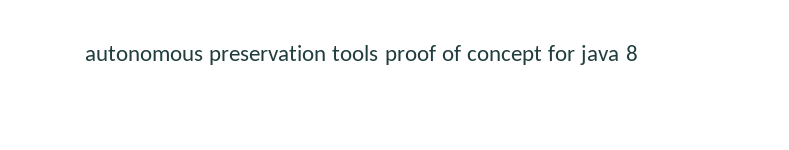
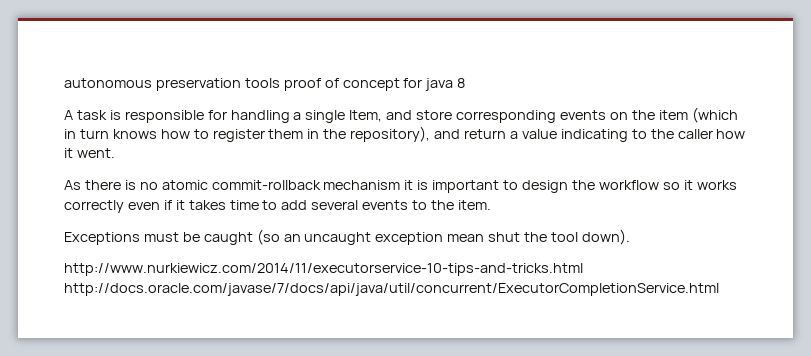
+ A task is responsible for handling a single Item, and store corresponding events on the item (which in turn knows how to register them in the repository), and return a value indicating to the caller how it went.
+ As there is no atomic commit-rollback mechanism it is important to design the workflow so it works correctly even if it takes time to add several events to the item.
+ Exceptions must be caught (so an uncaught exception mean shut the tool down).
+ http://www.nurkiewicz.com/2014/11/executorservice-10-tips-and-tricks.html http://docs.oracle.com/javase/7/docs/api/java/util/concurrent/ExecutorCompletionService.html

